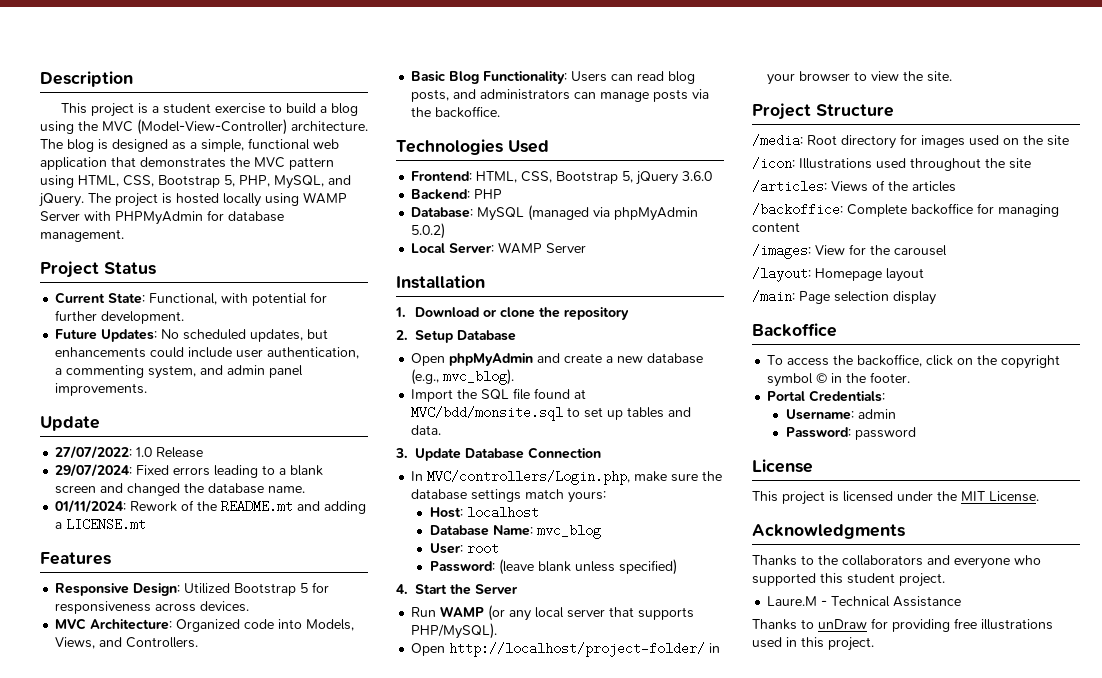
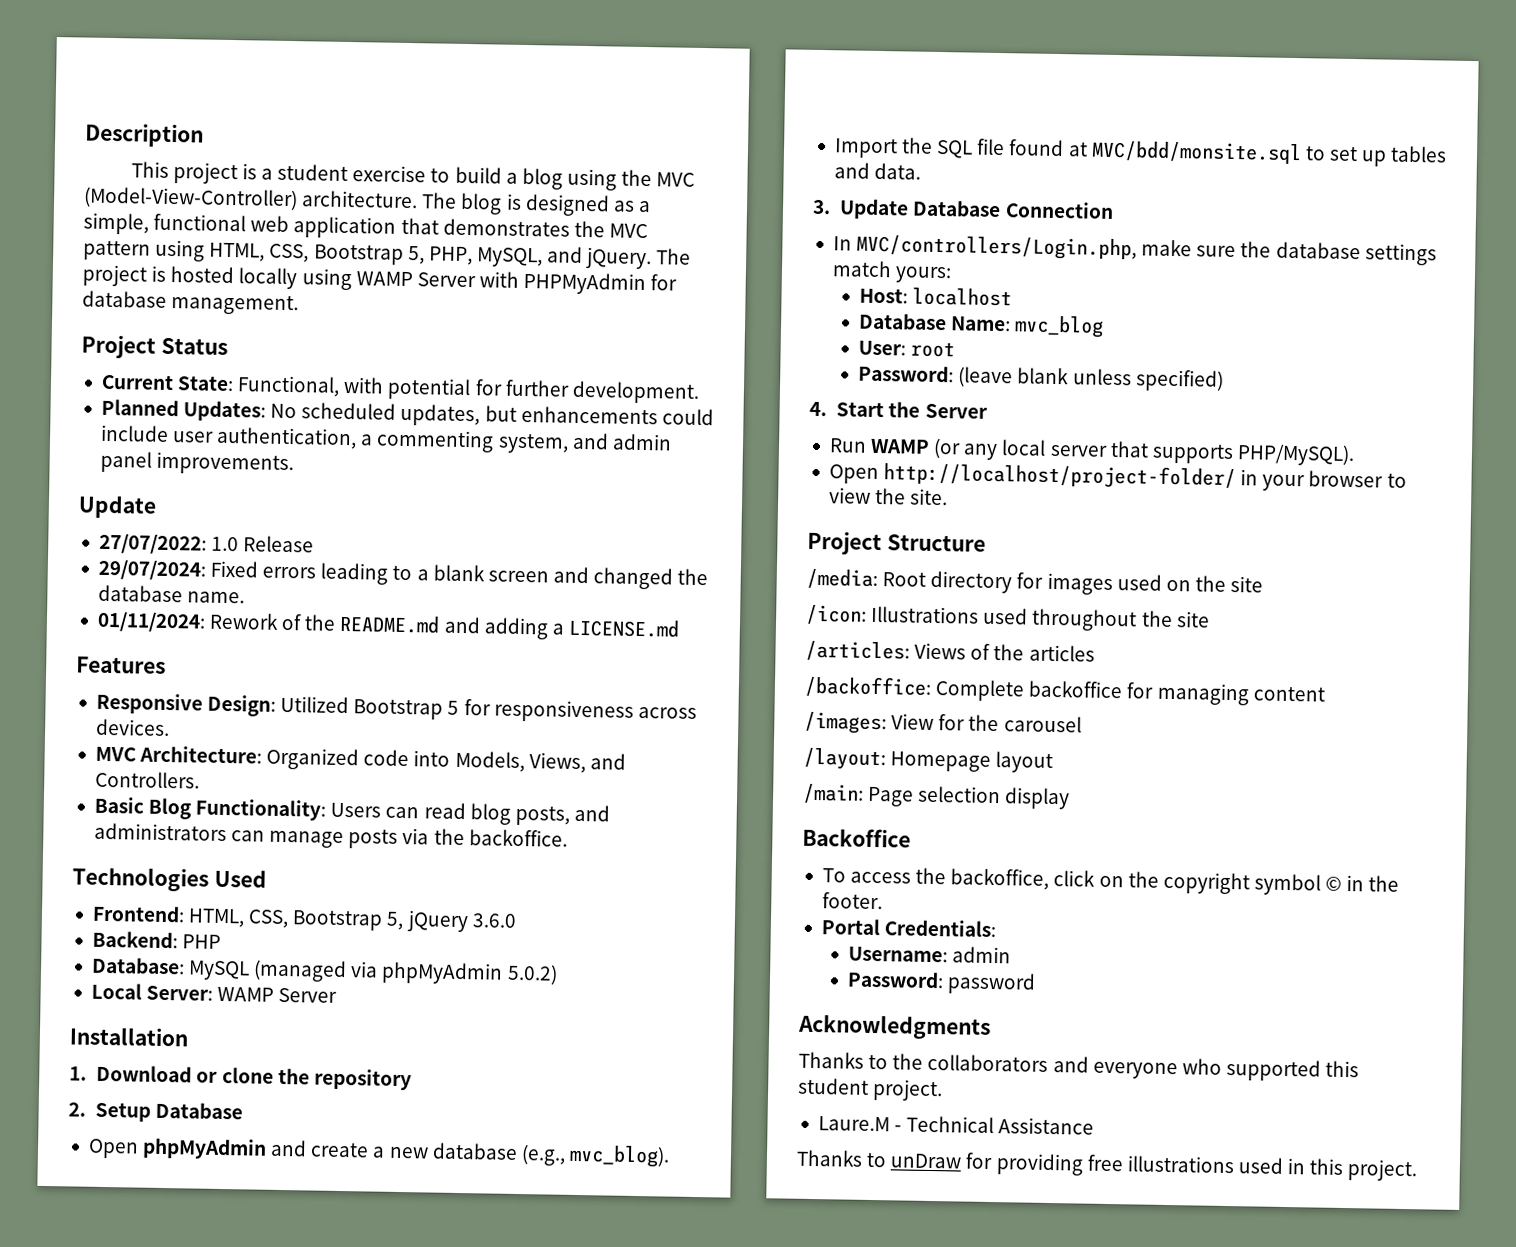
- Future Updates: No scheduled updates, but enhancements could include user authentication, a commenting system, and admin panel improvements.
+ Planned Updates: No scheduled updates, but enhancements could include user authentication, a commenting system, and admin panel improvements.
- 01/11/2024: Rework of the README.mt and adding a LICENSE.mt
+ 01/11/2024: Rework of the README.md and adding a LICENSE.md
- License
- This project is licensed under the MIT License.

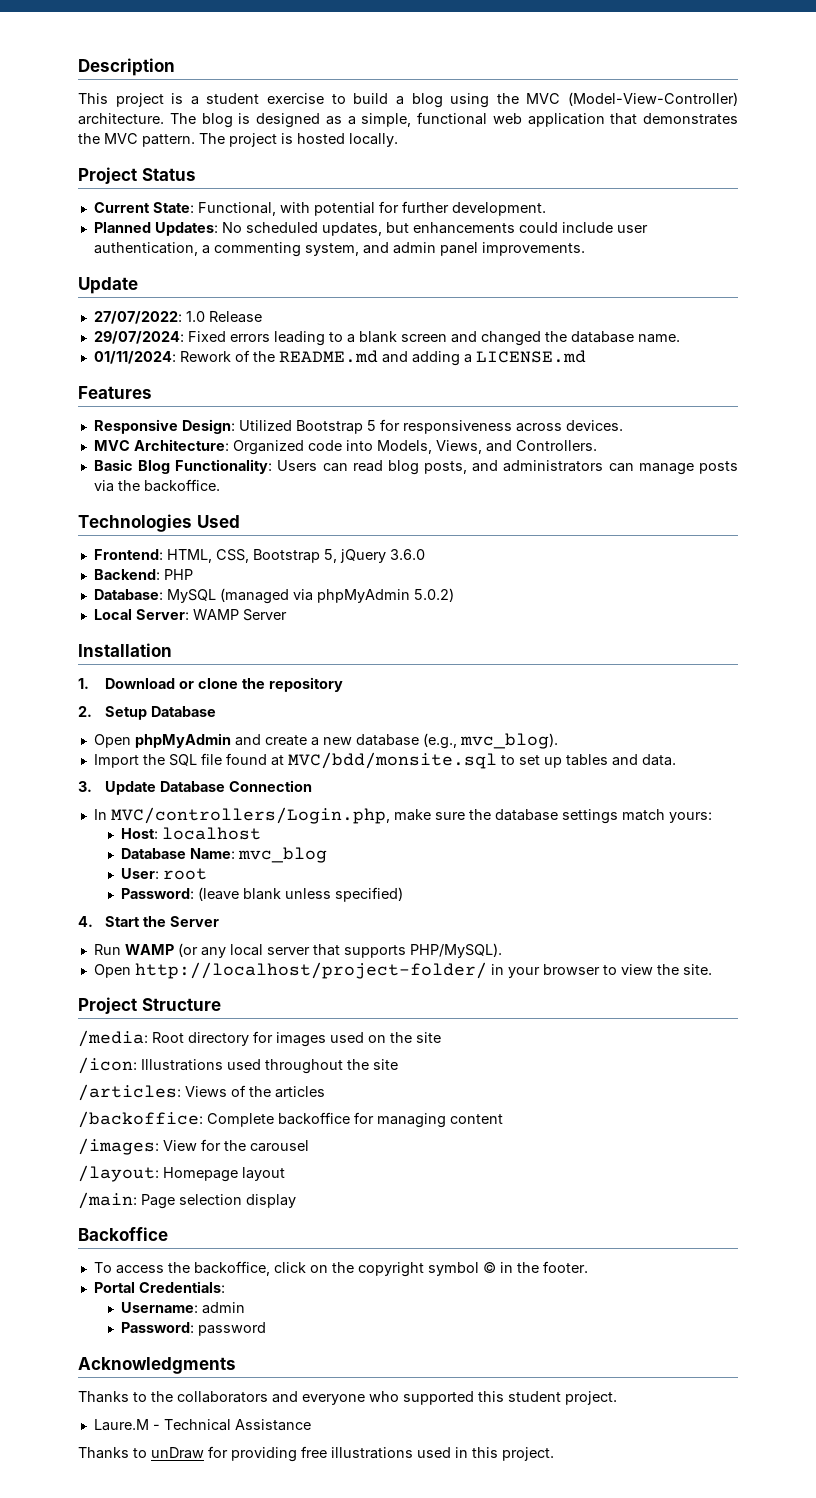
- The blog is designed as a simple, functional web application that demonstrates the MVC pattern using HTML, CSS, Bootstrap 5, PHP, MySQL, and jQuery. The project is hosted locally using WAMP Server with PHPMyAdmin for database management.
+ The blog is designed as a simple, functional web application that demonstrates the MVC pattern. The project is hosted locally.

